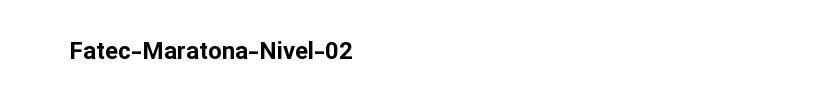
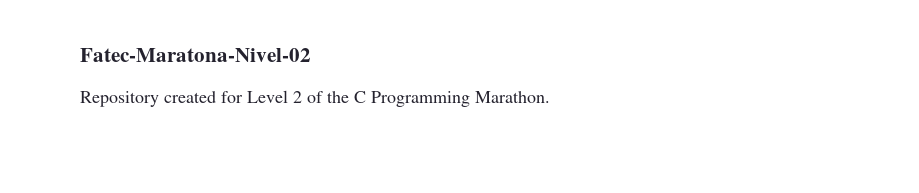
+ Repository created for Level 2 of the C Programming Marathon.

